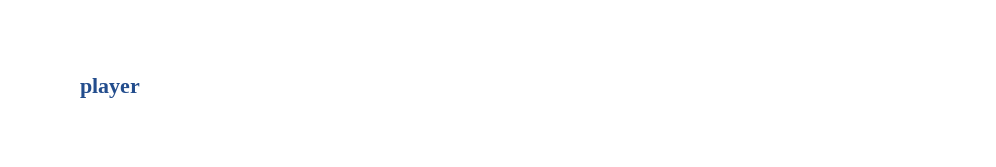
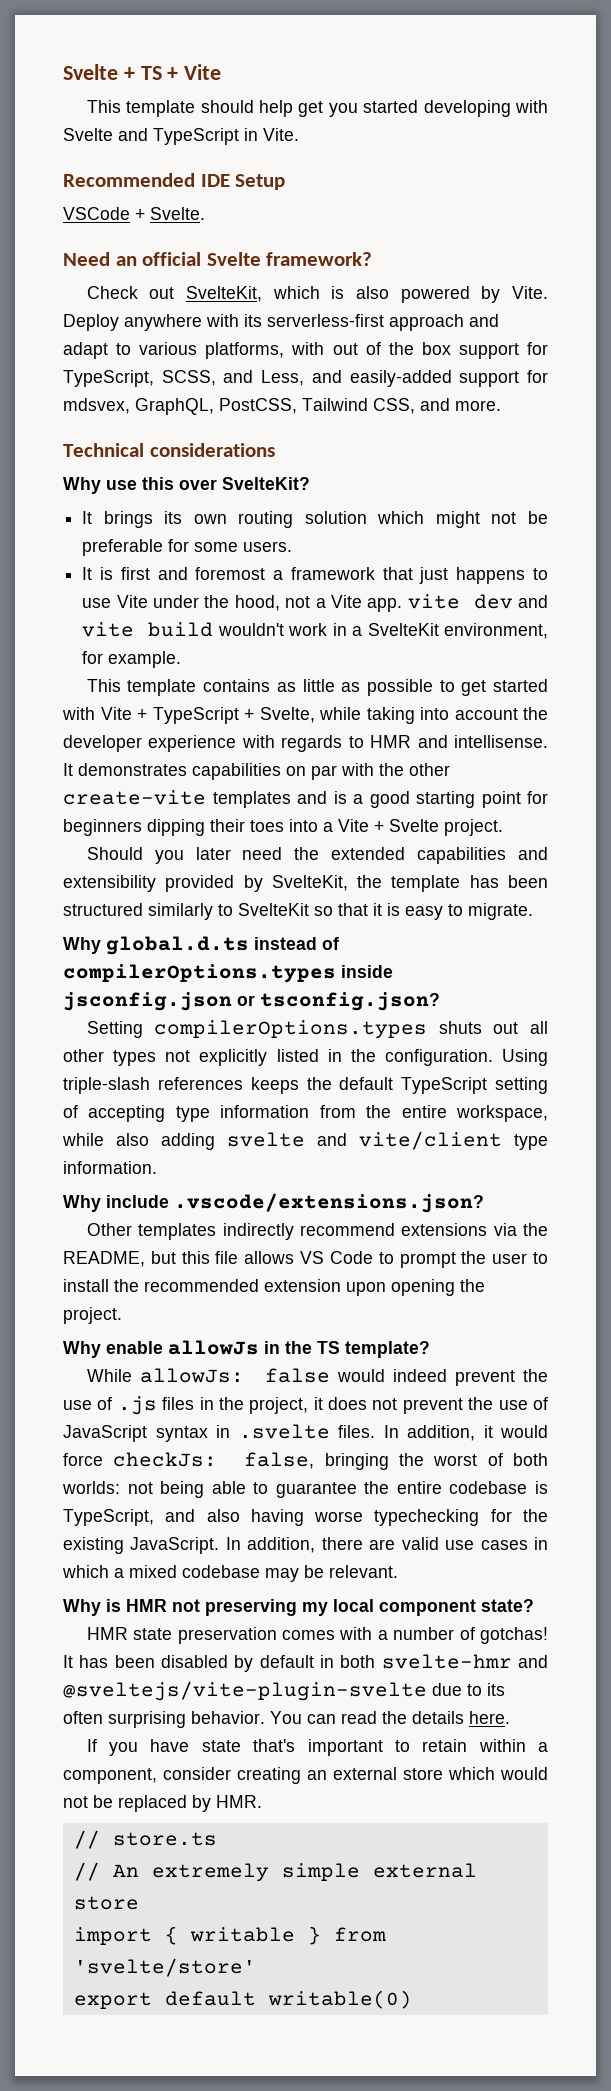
- player
+ Svelte + TS + Vite
+ This template should help get you started developing with Svelte and TypeScript in Vite.
+ Recommended IDE Setup
+ VSCode + Svelte.
+ Need an official Svelte framework?
+ Check out SvelteKit, which is also powered by Vite. Deploy anywhere with its serverless-first approach and adapt to various platforms, with out of the box support for TypeScript, SCSS, and Less, and easily-added support for mdsvex, GraphQL, PostCSS, Tailwind CSS, and more.
+ Technical considerations
+ Why use this over SvelteKit?
+ It brings its own routing solution which might not be preferable for some users.
+ It is first and foremost a framework that just happens to use Vite under the hood, not a Vite app. vite dev and vite build wouldn't work in a SvelteKit environment, for example.
+ This template contains as little as possible to get started with Vite + TypeScript + Svelte, while taking into account the developer experience with regards to HMR and intellisense. It demonstrates capabilities on par with the other create-vite templates and is a good starting point for beginners dipping their toes into a Vite + Svelte project.
+ Should you later need the extended capabilities and extensibility provided by SvelteKit, the template has been structured similarly to SvelteKit so that it is easy to migrate.
+ Why global.d.ts instead of compilerOptions.types inside jsconfig.json or tsconfig.json?
+ Setting compilerOptions.types shuts out all other types not explicitly listed in the configuration. Using triple-slash references keeps the default TypeScript setting of accepting type information from the entire workspace, while also adding svelte and vite/client type information.
+ Why include .vscode/extensions.json?
+ Other templates indirectly recommend extensions via the README, but this file allows VS Code to prompt the user to install the recommended extension upon opening the project.
+ Why enable allowJs in the TS template?
+ While allowJs: false would indeed prevent the use of .js files in the project, it does not prevent the use of JavaScript syntax in .svelte files. In addition, it would force checkJs: false, bringing the worst of both worlds: not being able to guarantee the entire codebase is TypeScript, and also having worse typechecking for the existing JavaScript. In addition, there are valid use cases in which a mixed codebase may be relevant.
+ Why is HMR not preserving my local component state?
+ HMR state preservation comes with a number of gotchas! It has been disabled by default in both svelte-hmr and @sveltejs/vite-plugin-svelte due to its often surprising behavior. You can read the details here.
+ If you have state that's important to retain within a component, consider creating an external store which would not be replaced by HMR.
+ // store.ts
+ // An extremely simple external store
+ import { writable } from 'svelte/store'
+ export default writable(0)

